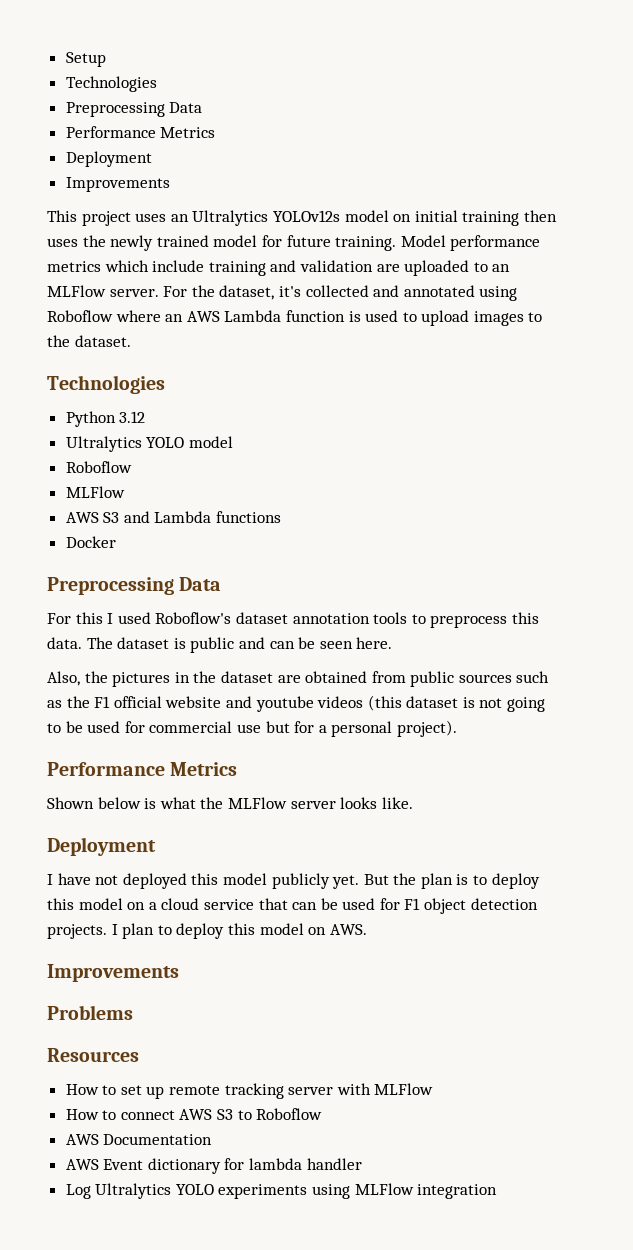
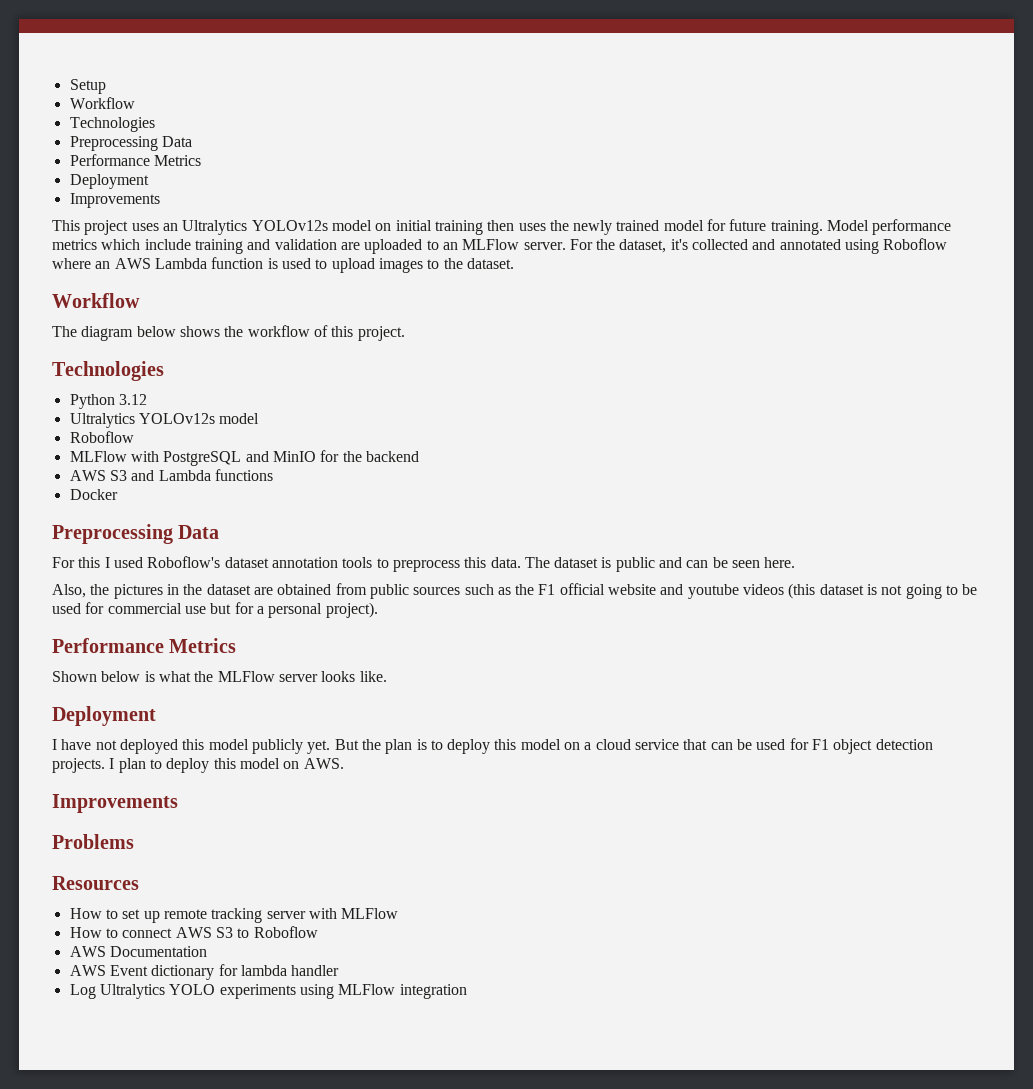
  Setup
+ Workflow
  For the dataset, it's collected and annotated using Roboflow where an AWS Lambda function is used to upload images to the dataset.
+ Workflow
+ The diagram below shows the workflow of this project.
  Python 3.12
- Ultralytics YOLO model
+ Ultralytics YOLOv12s model
  Roboflow
- MLFlow
+ MLFlow with PostgreSQL and MinIO for the backend

